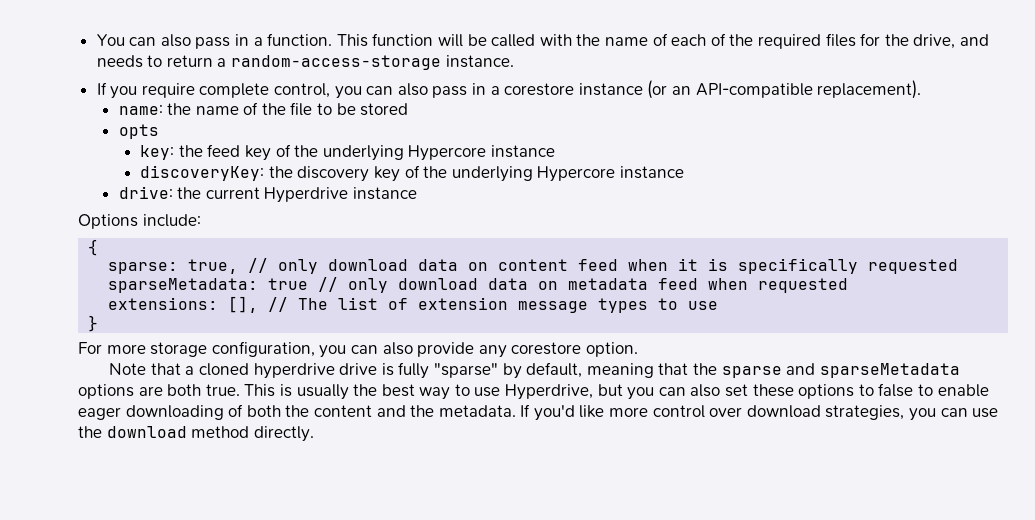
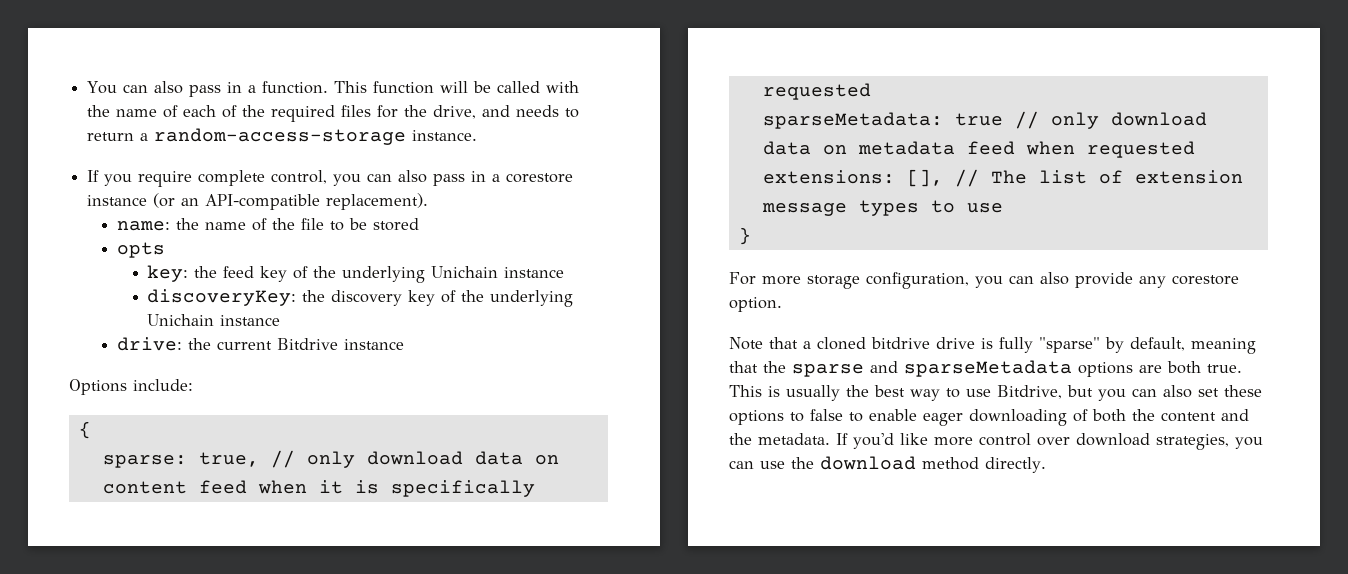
- key: the feed key of the underlying Hypercore instance
+ key: the feed key of the underlying Unichain instance
- discoveryKey: the discovery key of the underlying Hypercore instance
+ discoveryKey: the discovery key of the underlying Unichain instance
- drive: the current Hyperdrive instance
+ drive: the current Bitdrive instance
- Note that a cloned hyperdrive drive is fully "sparse" by default, meaning that the sparse and sparseMetadata options are both true.
+ Note that a cloned bitdrive drive is fully "sparse" by default, meaning that the sparse and sparseMetadata options are both true.
- This is usually the best way to use Hyperdrive, but you can also set these options to false to enable eager downloading of both the content and the metadata.
+ This is usually the best way to use Bitdrive, but you can also set these options to false to enable eager downloading of both the content and the metadata.

